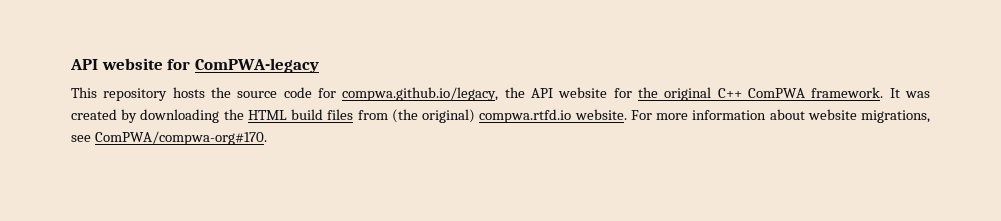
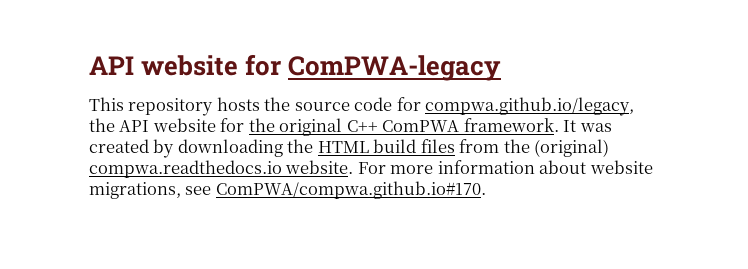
- It was created by downloading the HTML build files from (the original) compwa.rtfd.io website.
+ It was created by downloading the HTML build files from the (original) compwa.readthedocs.io website.
- For more information about website migrations, see ComPWA/compwa-org#170.
+ For more information about website migrations, see ComPWA/compwa.github.io#170.

